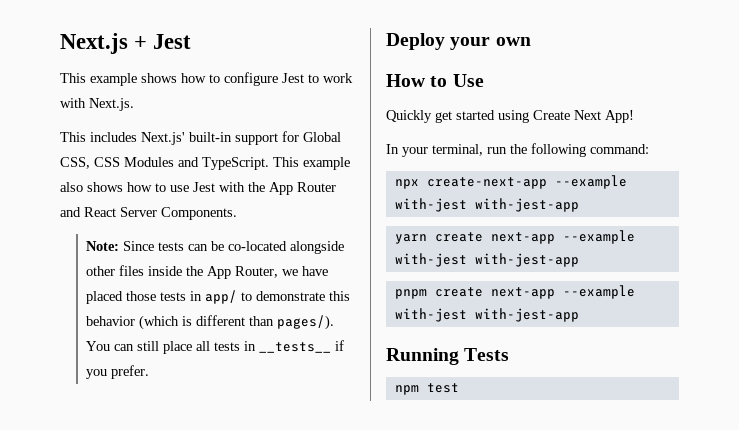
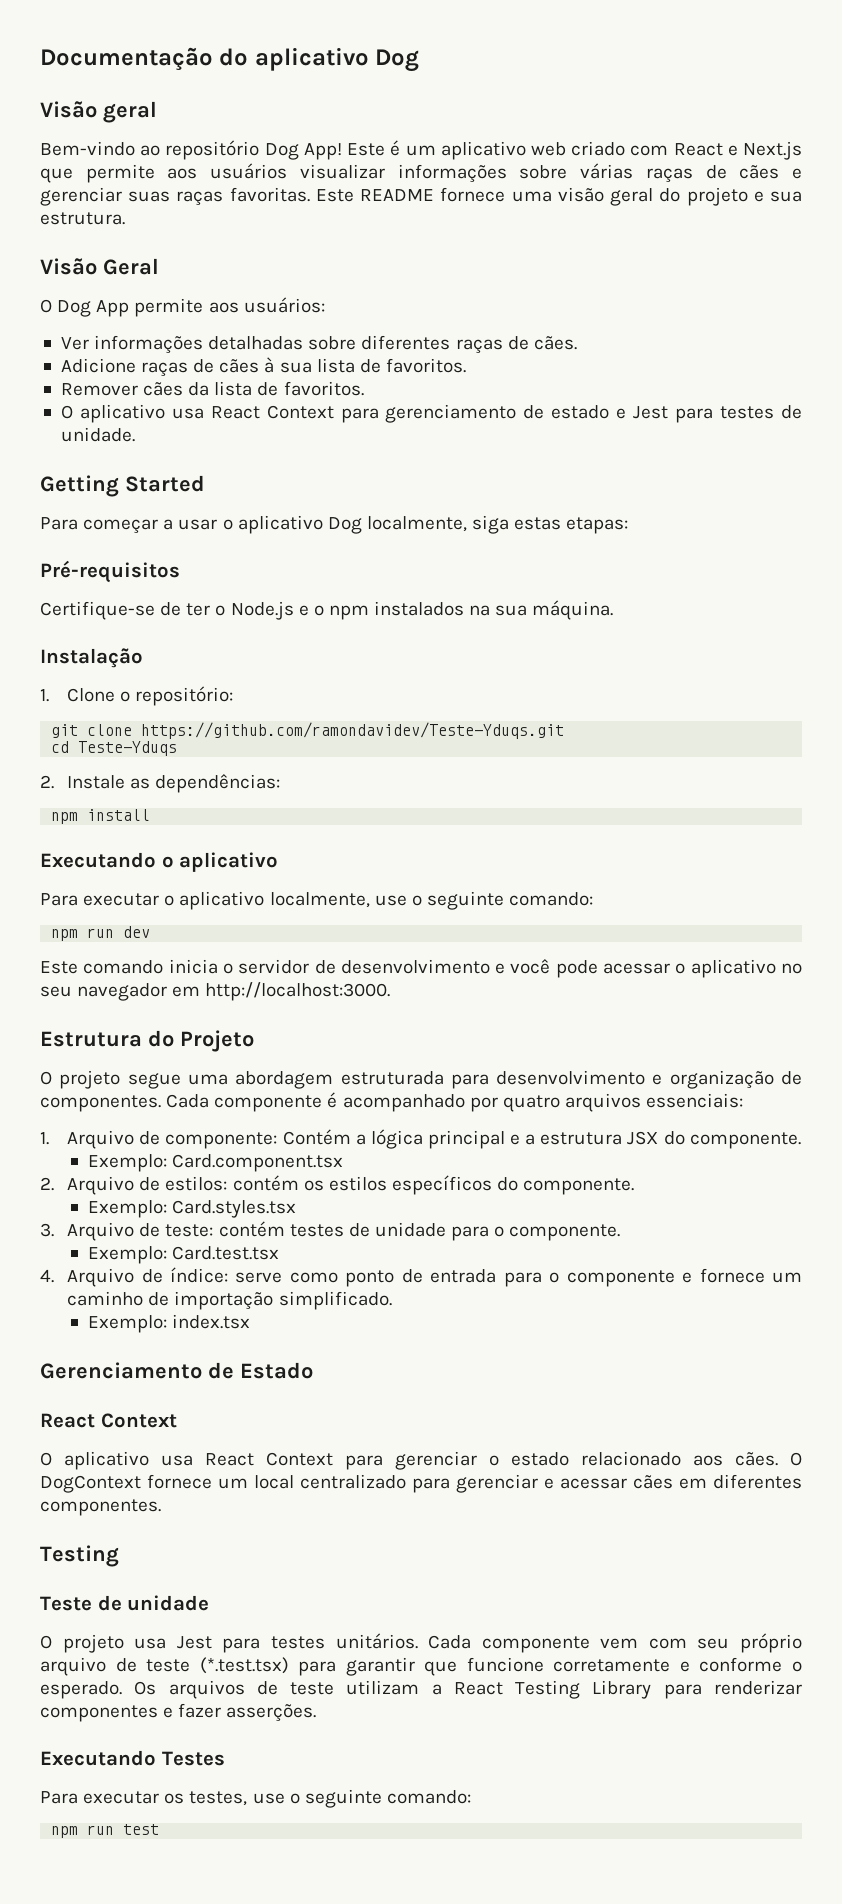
- Next.js + Jest
- This example shows how to configure Jest to work with Next.js.
- This includes Next.js' built-in support for Global CSS, CSS Modules and TypeScript. This example also shows how to use Jest with the App Router and React Server Components.
- Note: Since tests can be co-located alongside other files inside the App Router, we have placed those tests in app/ to demonstrate this behavior (which is different than pages/). You can still place all tests in __tests__ if you prefer.
- Deploy your own
- How to Use
- Quickly get started using Create Next App!
- In your terminal, run the following command:
- npx create-next-app --example with-jest with-jest-app
- yarn create next-app --example with-jest with-jest-app
- pnpm create next-app --example with-jest with-jest-app
- Running Tests
- npm test
+ Documentação do aplicativo Dog
+ Visão geral
+ Bem-vindo ao repositório Dog App! Este é um aplicativo web criado com React e Next.js que permite aos usuários visualizar informações sobre várias raças de cães e gerenciar suas raças favoritas. Este README fornece uma visão geral do projeto e sua estrutura.
+ Visão Geral
+ O Dog App permite aos usuários:
+ Ver informações detalhadas sobre diferentes raças de cães.
+ Adicione raças de cães à sua lista de favoritos.
+ Remover cães da lista de favoritos.
+ O aplicativo usa React Context para gerenciamento de estado e Jest para testes de unidade.
+ Getting Started
+ Para começar a usar o aplicativo Dog localmente, siga estas etapas:
+ Pré-requisitos
+ Certifique-se de ter o Node.js e o npm instalados na sua máquina.
+ Instalação
+ 1. Clone o repositório:
+ git clone https://github.com/ramondavidev/Teste-Yduqs.git
+ cd Teste-Yduqs
+ 2. Instale as dependências:
+ npm install
+ Executando o aplicativo
+ Para executar o aplicativo localmente, use o seguinte comando:
+ npm run dev
+ Este comando inicia o servidor de desenvolvimento e você pode acessar o aplicativo no seu navegador em http://localhost:3000.
+ Estrutura do Projeto
+ O projeto segue uma abordagem estruturada para desenvolvimento e organização de componentes. Cada componente é acompanhado por quatro arquivos essenciais:
+ 1. Arquivo de componente: Contém a lógica principal e a estrutura JSX do componente.
+ Exemplo: Card.component.tsx
+ 2. Arquivo de estilos: contém os estilos específicos do componente.
+ Exemplo: Card.styles.tsx
+ 3. Arquivo de teste: contém testes de unidade para o componente.
+ Exemplo: Card.test.tsx
+ 4. Arquivo de índice: serve como ponto de entrada para o componente e fornece um caminho de importação simplificado.
+ Exemplo: index.tsx
+ Gerenciamento de Estado
+ React Context
+ O aplicativo usa React Context para gerenciar o estado relacionado aos cães. O DogContext fornece um local centralizado para gerenciar e acessar cães em diferentes componentes.
+ Testing
+ Teste de unidade
+ O projeto usa Jest para testes unitários. Cada componente vem com seu próprio arquivo de teste (*.test.tsx) para garantir que funcione corretamente e conforme o esperado. Os arquivos de teste utilizam a React Testing Library para renderizar componentes e fazer asserções.
+ Executando Testes
+ Para executar os testes, use o seguinte comando:
+ npm run test

